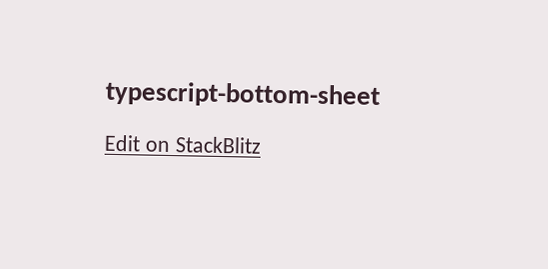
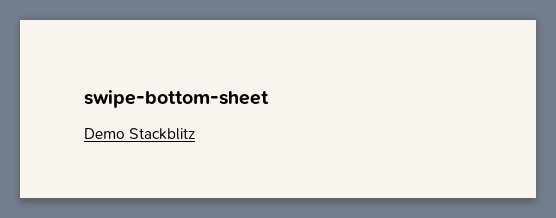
- typescript-bottom-sheet
- Edit on StackBlitz
+ swipe-bottom-sheet
+ Demo Stackblitz

